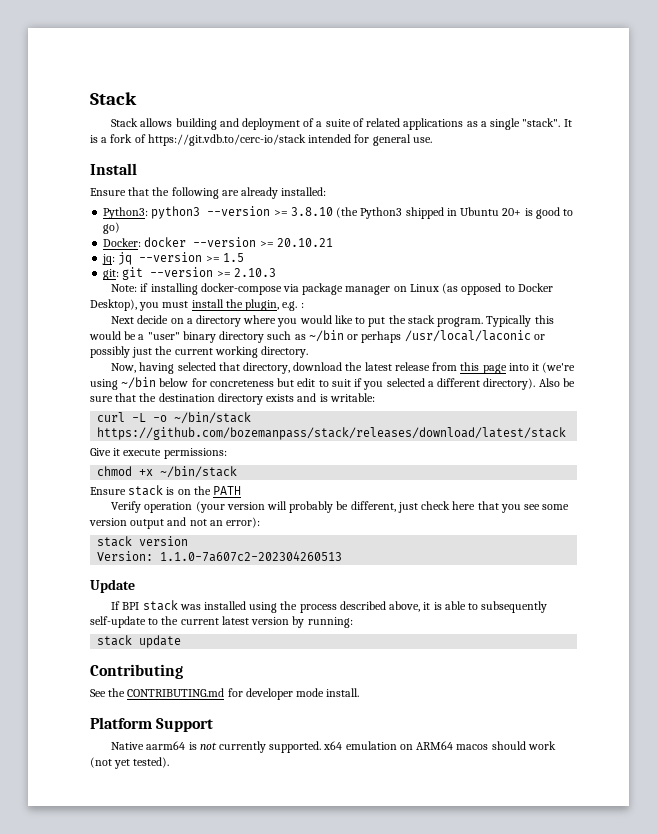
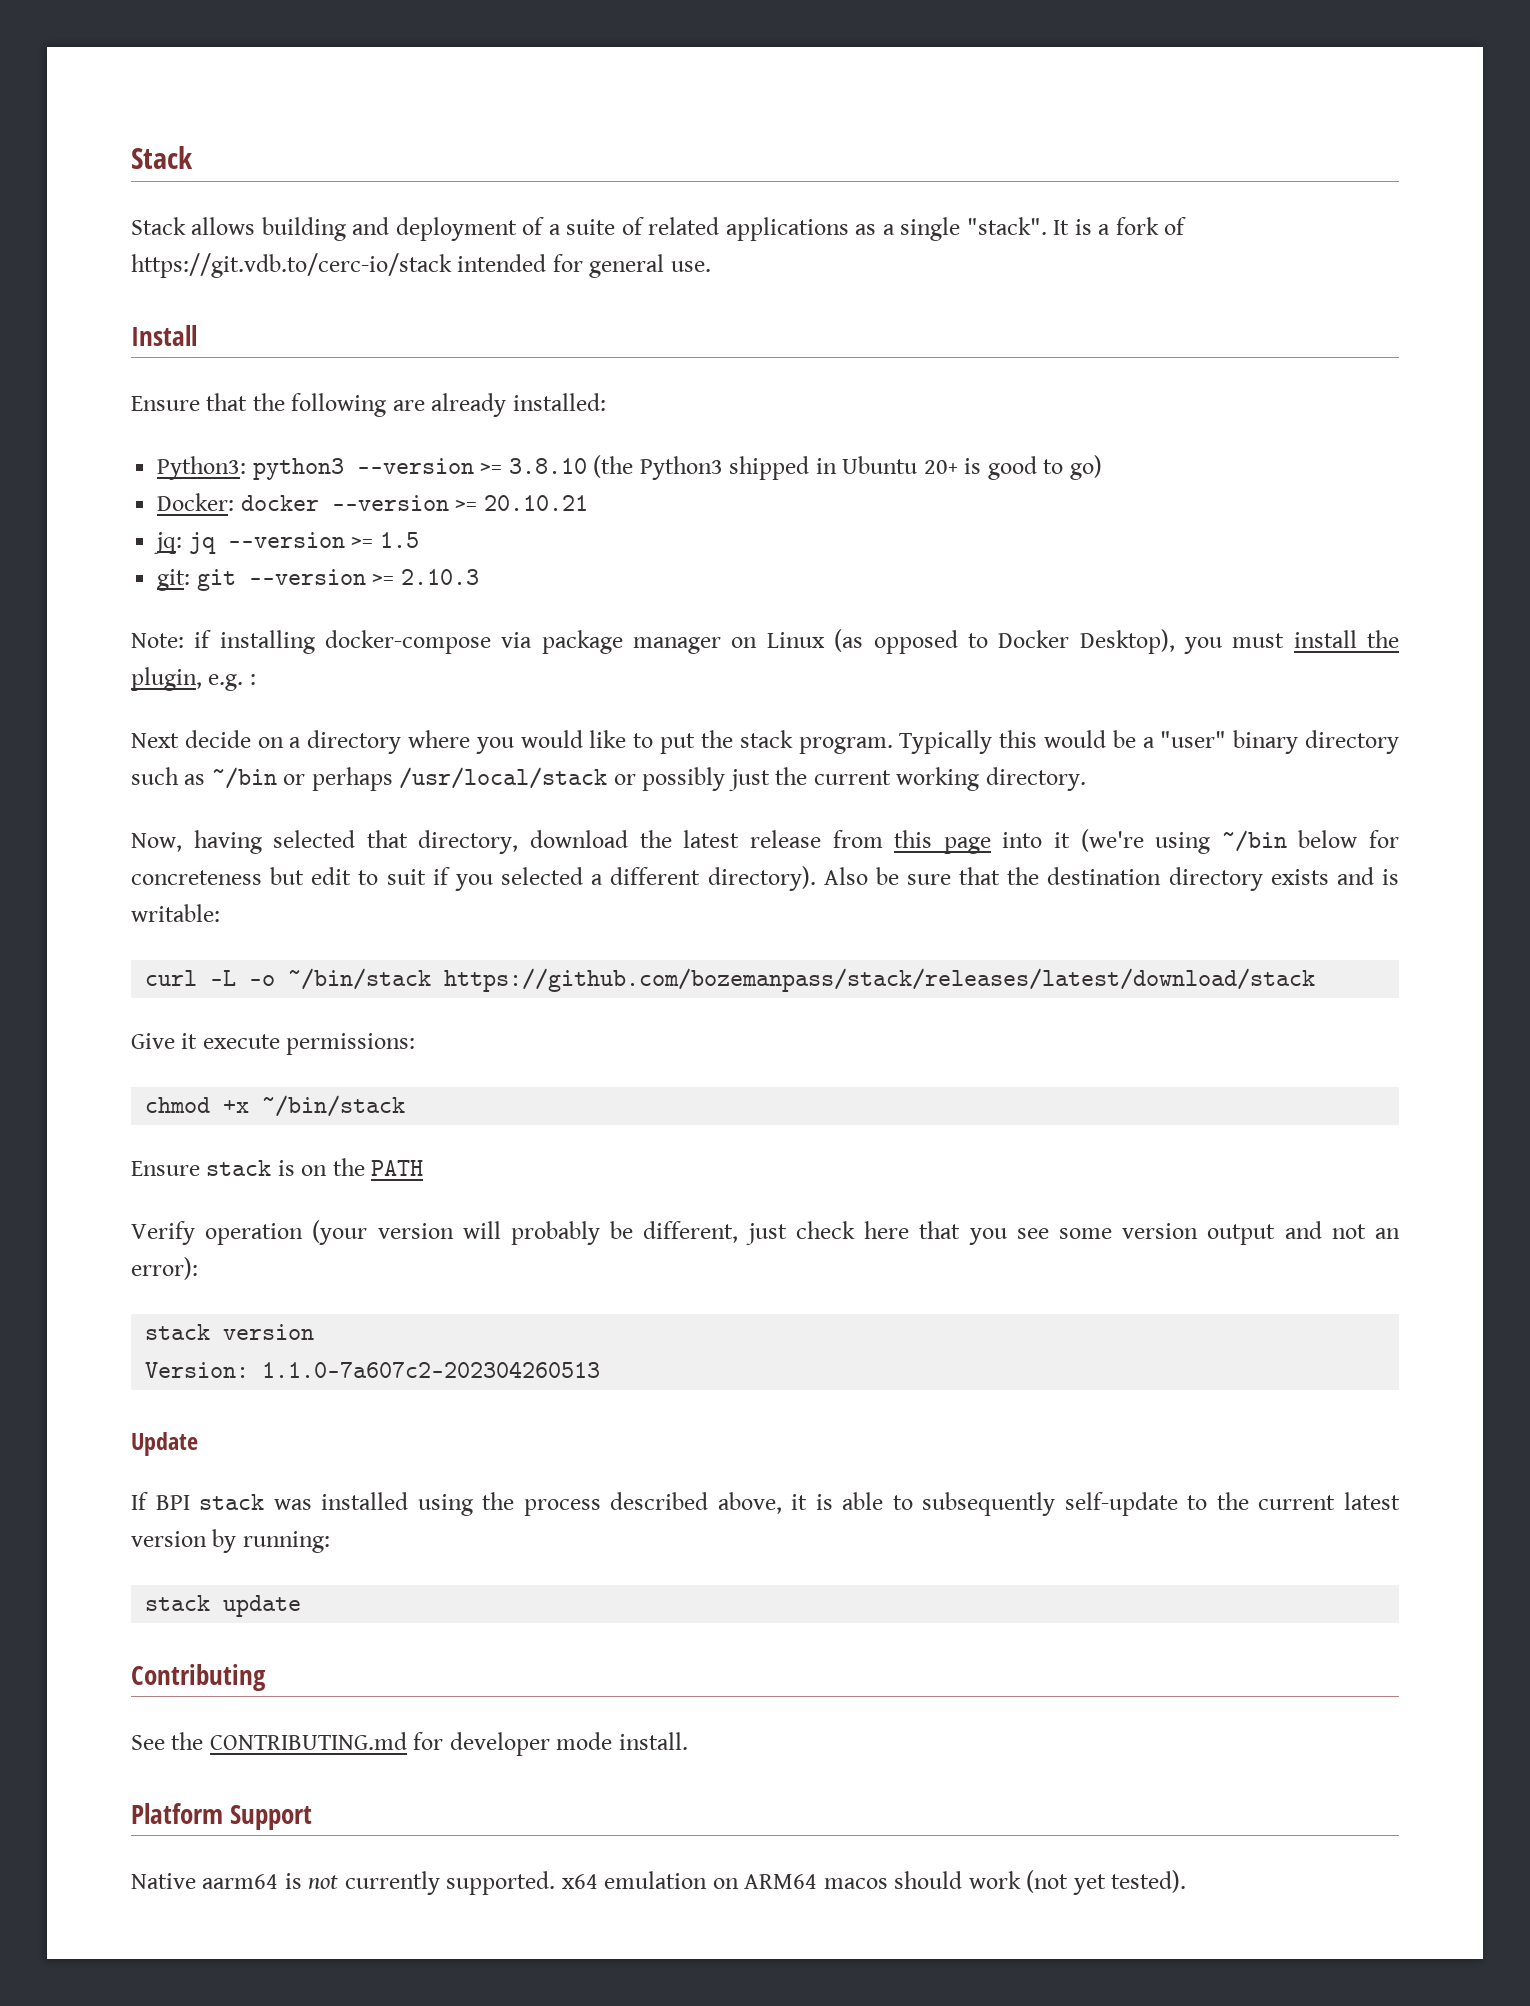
- Typically this would be a "user" binary directory such as ~/bin or perhaps /usr/local/laconic or possibly just the current working directory.
+ Typically this would be a "user" binary directory such as ~/bin or perhaps /usr/local/stack or possibly just the current working directory.
- curl -L -o ~/bin/stack https://github.com/bozemanpass/stack/releases/download/latest/stack
+ curl -L -o ~/bin/stack https://github.com/bozemanpass/stack/releases/latest/download/stack

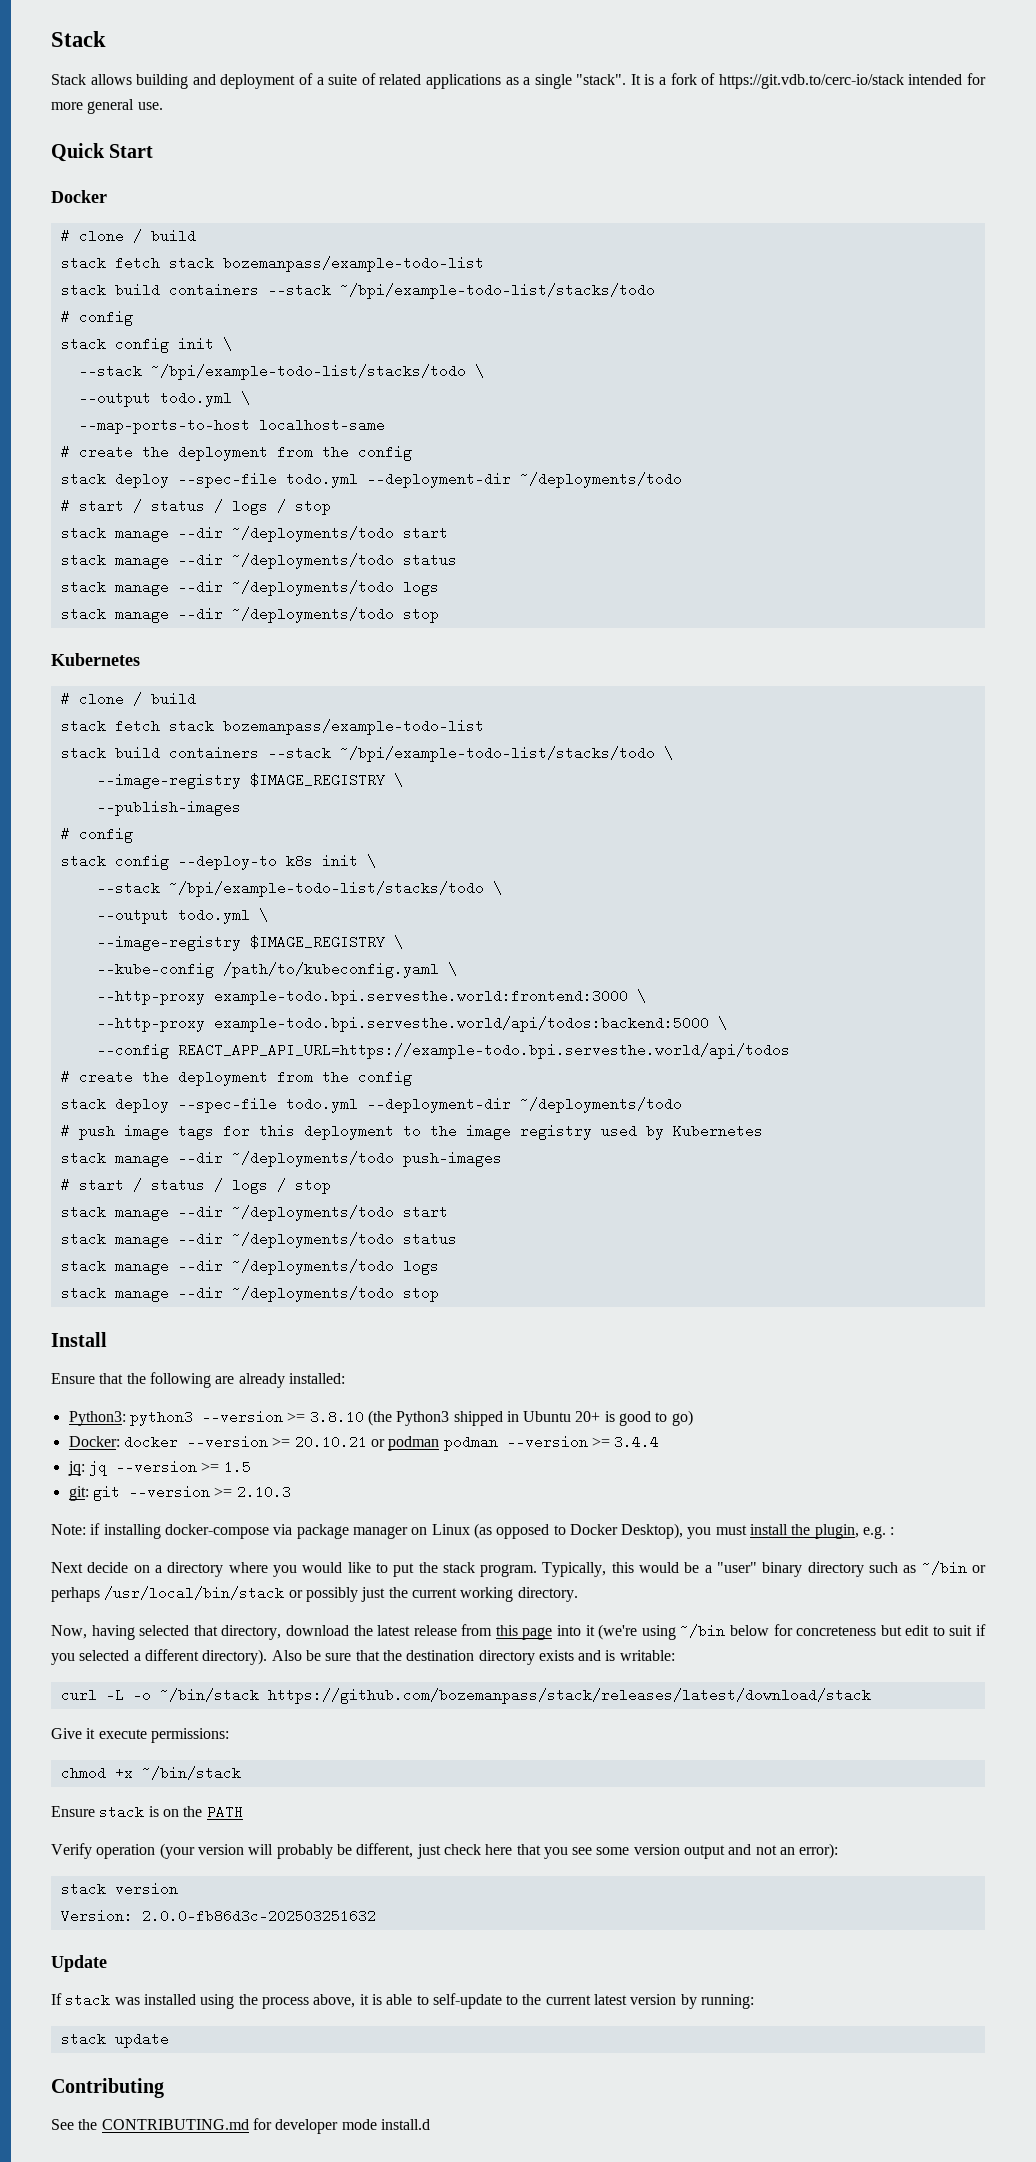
- It is a fork of https://git.vdb.to/cerc-io/stack intended for general use.
+ It is a fork of https://git.vdb.to/cerc-io/stack intended for more general use.
+ Quick Start
+ Docker
+ # clone / build
+ stack fetch stack bozemanpass/example-todo-list
+ stack build containers --stack ~/bpi/example-todo-list/stacks/todo
+ # config
+ stack config init \
+ --stack ~/bpi/example-todo-list/stacks/todo \
+ --output todo.yml \
+ --map-ports-to-host localhost-same
+ # create the deployment from the config
+ stack deploy --spec-file todo.yml --deployment-dir ~/deployments/todo
+ # start / status / logs / stop
+ stack manage --dir ~/deployments/todo start
+ stack manage --dir ~/deployments/todo status
+ stack manage --dir ~/deployments/todo logs
+ stack manage --dir ~/deployments/todo stop
+ Kubernetes
+ # clone / build
+ stack fetch stack bozemanpass/example-todo-list
+ stack build containers --stack ~/bpi/example-todo-list/stacks/todo \
+ --image-registry $IMAGE_REGISTRY \
+ --publish-images
+ # config
+ stack config --deploy-to k8s init \
+ --stack ~/bpi/example-todo-list/stacks/todo \
+ --output todo.yml \
+ --image-registry $IMAGE_REGISTRY \
+ --kube-config /path/to/kubeconfig.yaml \
+ --http-proxy example-todo.bpi.servesthe.world:frontend:3000 \
+ --http-proxy example-todo.bpi.servesthe.world/api/todos:backend:5000 \
+ --config REACT_APP_API_URL=https://example-todo.bpi.servesthe.world/api/todos
+ # create the deployment from the config
+ stack deploy --spec-file todo.yml --deployment-dir ~/deployments/todo
+ # push image tags for this deployment to the image registry used by Kubernetes
+ stack manage --dir ~/deployments/todo push-images
+ # start / status / logs / stop
+ stack manage --dir ~/deployments/todo start
+ stack manage --dir ~/deployments/todo status
+ stack manage --dir ~/deployments/todo logs
+ stack manage --dir ~/deployments/todo stop
- Docker: docker --version >= 20.10.21
+ Docker: docker --version >= 20.10.21 or podman podman --version >= 3.4.4
- Typically this would be a "user" binary directory such as ~/bin or perhaps /usr/local/stack or possibly just the current working directory.
+ Typically, this would be a "user" binary directory such as ~/bin or perhaps /usr/local/bin/stack or possibly just the current working directory.
- Version: 1.1.0-7a607c2-202304260513
+ Version: 2.0.0-fb86d3c-202503251632
- If BPI stack was installed using the process described above, it is able to subsequently self-update to the current latest version by running:
+ If stack was installed using the process above, it is able to self-update to the current latest version by running:
- See the CONTRIBUTING.md for developer mode install.
- Platform Support
- Native aarm64 is not currently supported. x64 emulation on ARM64 macos should work (not yet tested).
+ See the CONTRIBUTING.md for developer mode install.d

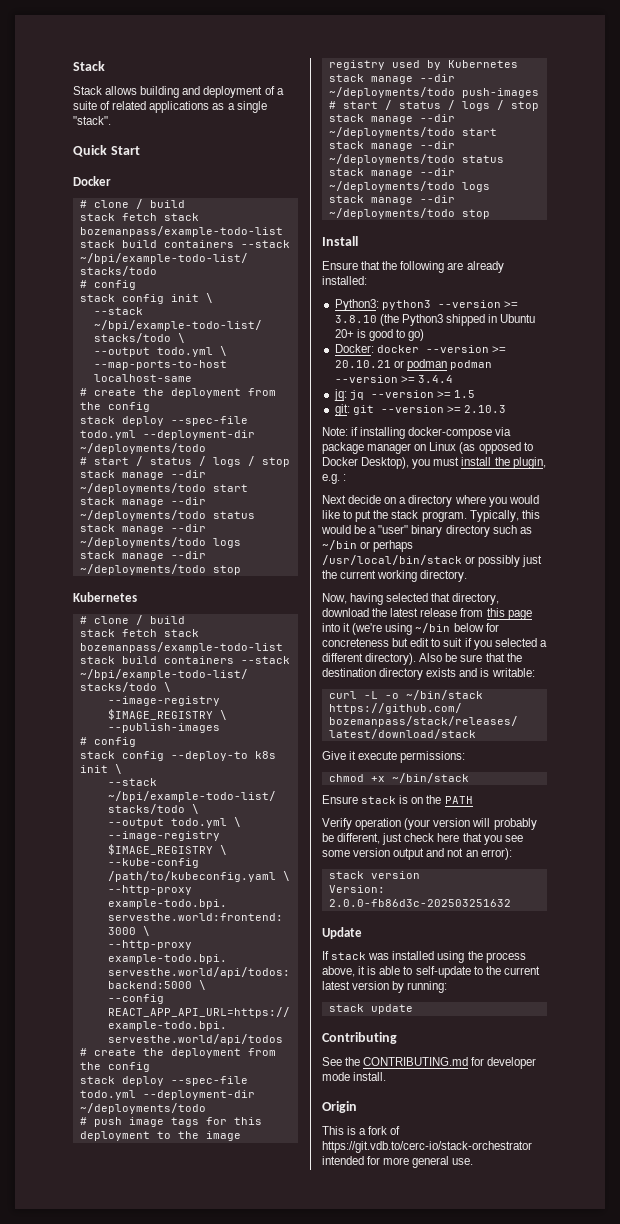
- It is a fork of https://git.vdb.to/cerc-io/stack intended for more general use.
- See the CONTRIBUTING.md for developer mode install.d
+ See the CONTRIBUTING.md for developer mode install.
+ Origin
+ This is a fork of https://git.vdb.to/cerc-io/stack-orchestrator intended for more general use.

